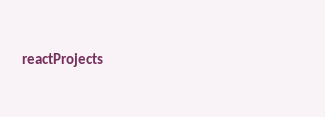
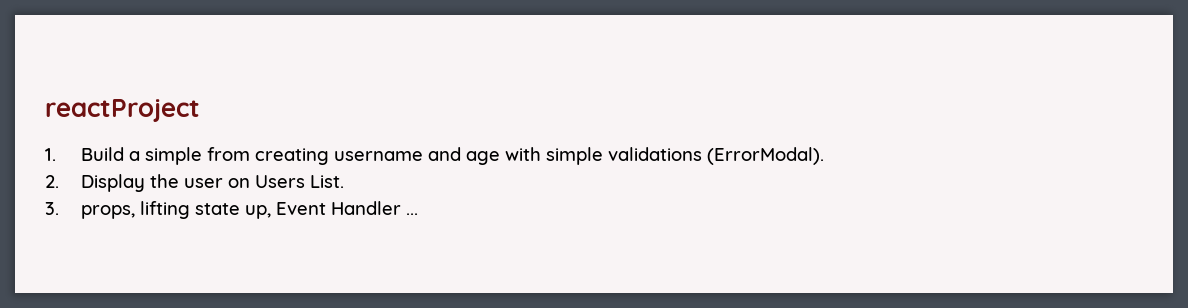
- reactProjects
+ reactProject
+ 1. Build a simple from creating username and age with simple validations (ErrorModal).
+ 2. Display the user on Users List.
+ 3. props, lifting state up, Event Handler ...

